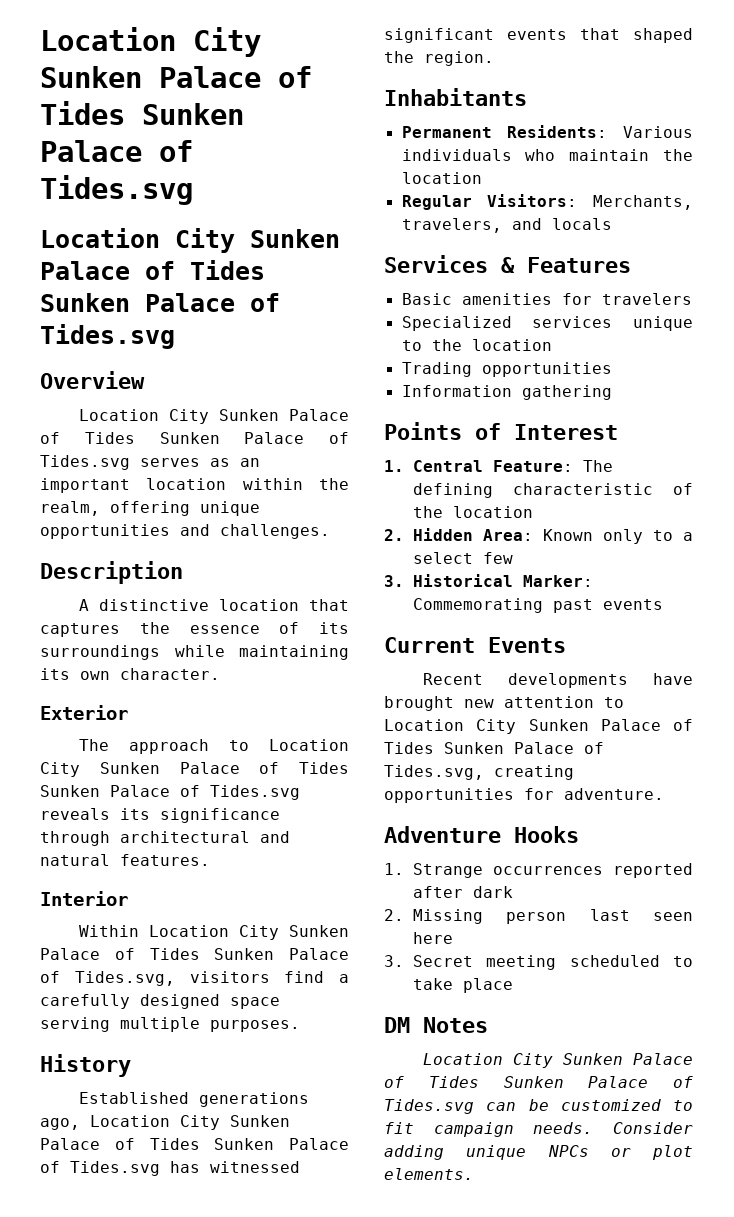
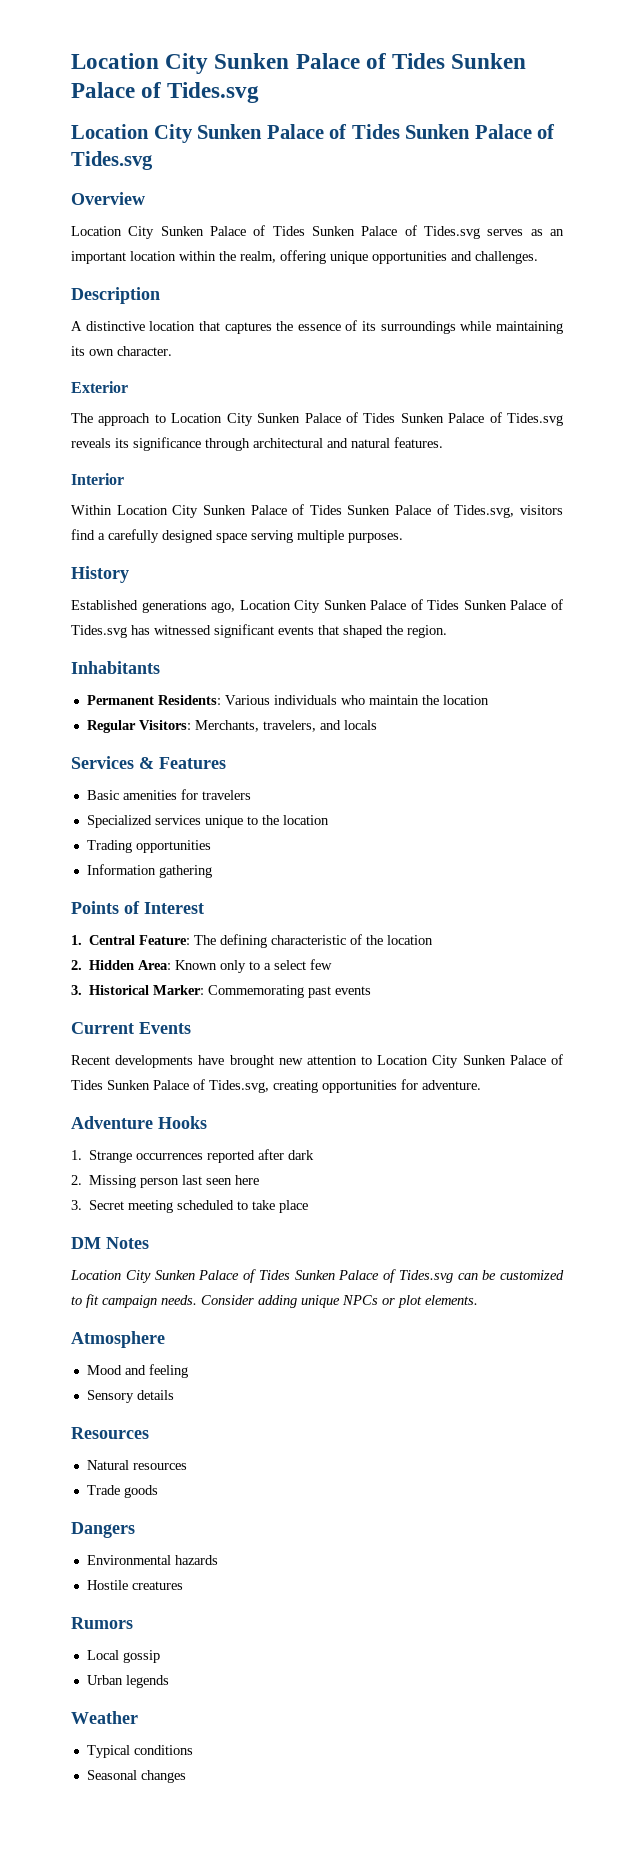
+ Atmosphere
+ Mood and feeling
+ Sensory details
+ Resources
+ Natural resources
+ Trade goods
+ Dangers
+ Environmental hazards
+ Hostile creatures
+ Rumors
+ Local gossip
+ Urban legends
+ Weather
+ Typical conditions
+ Seasonal changes

